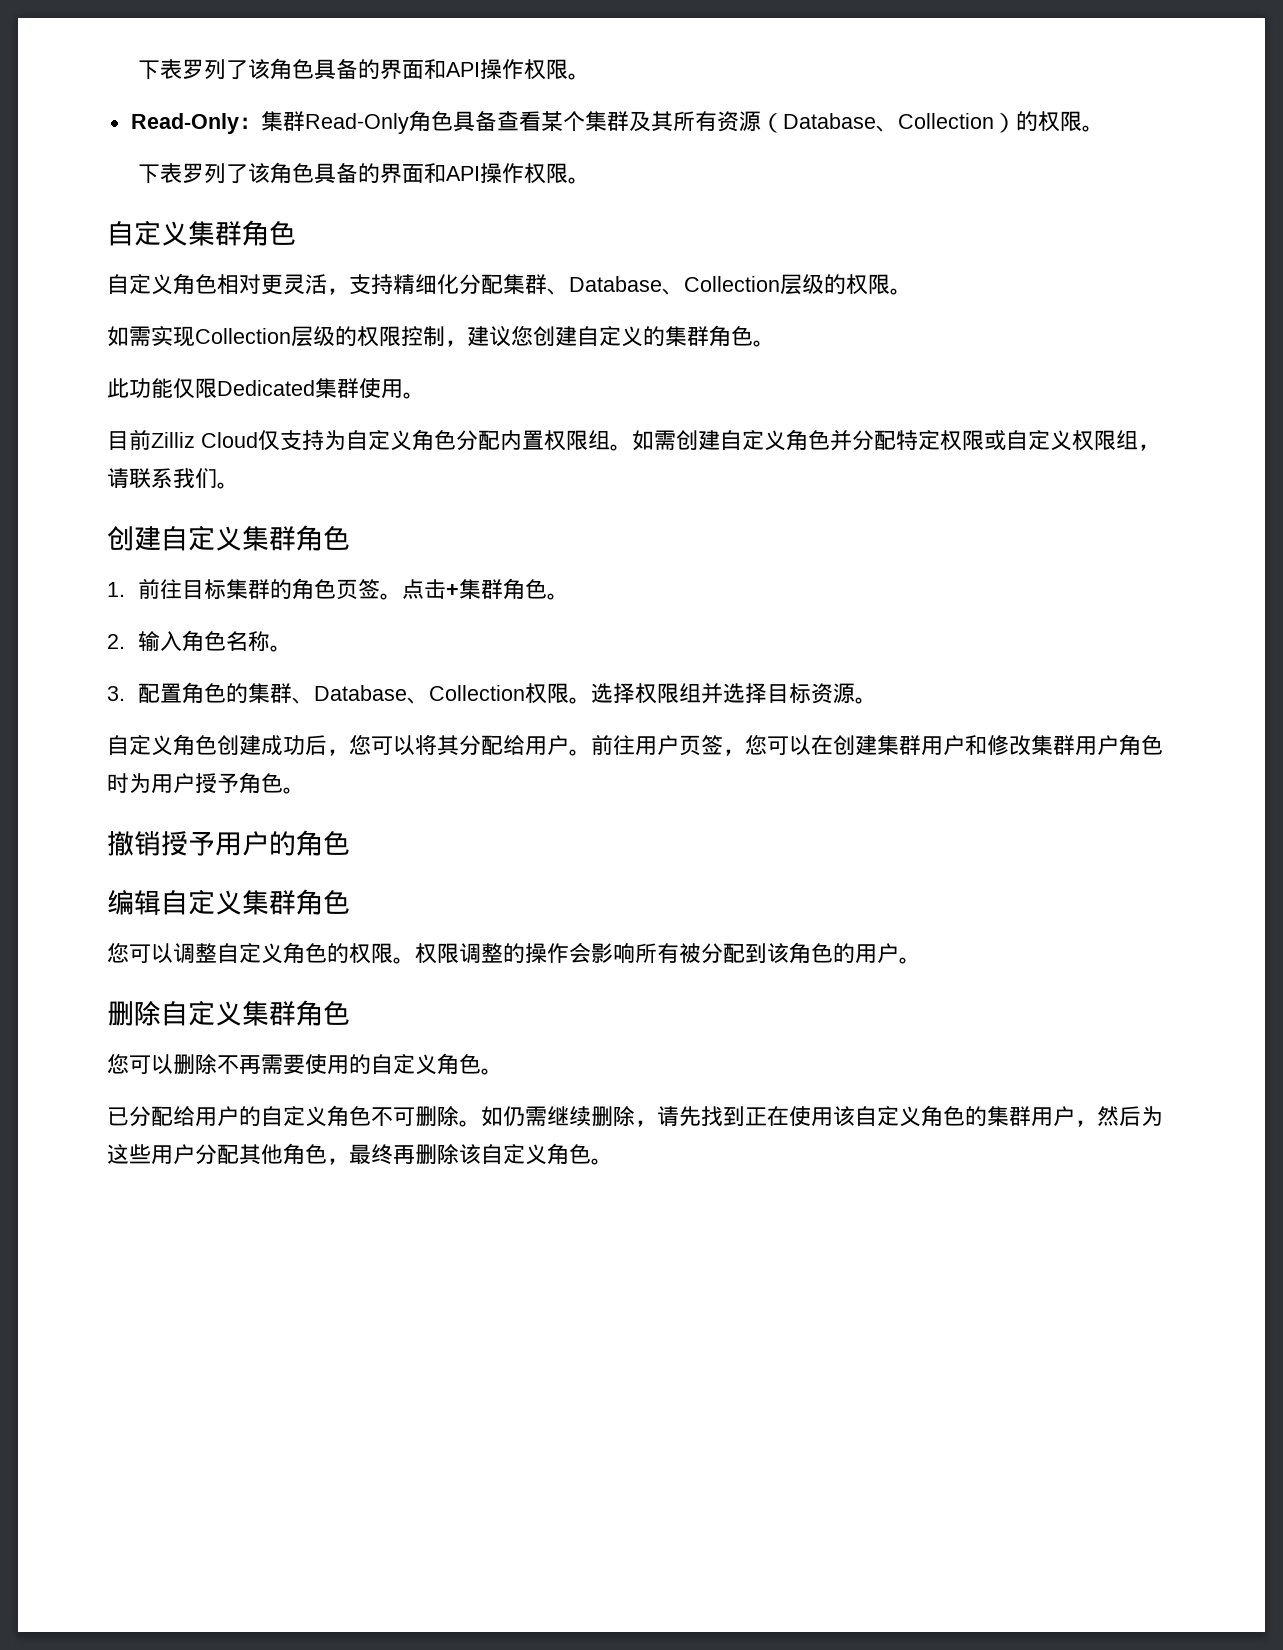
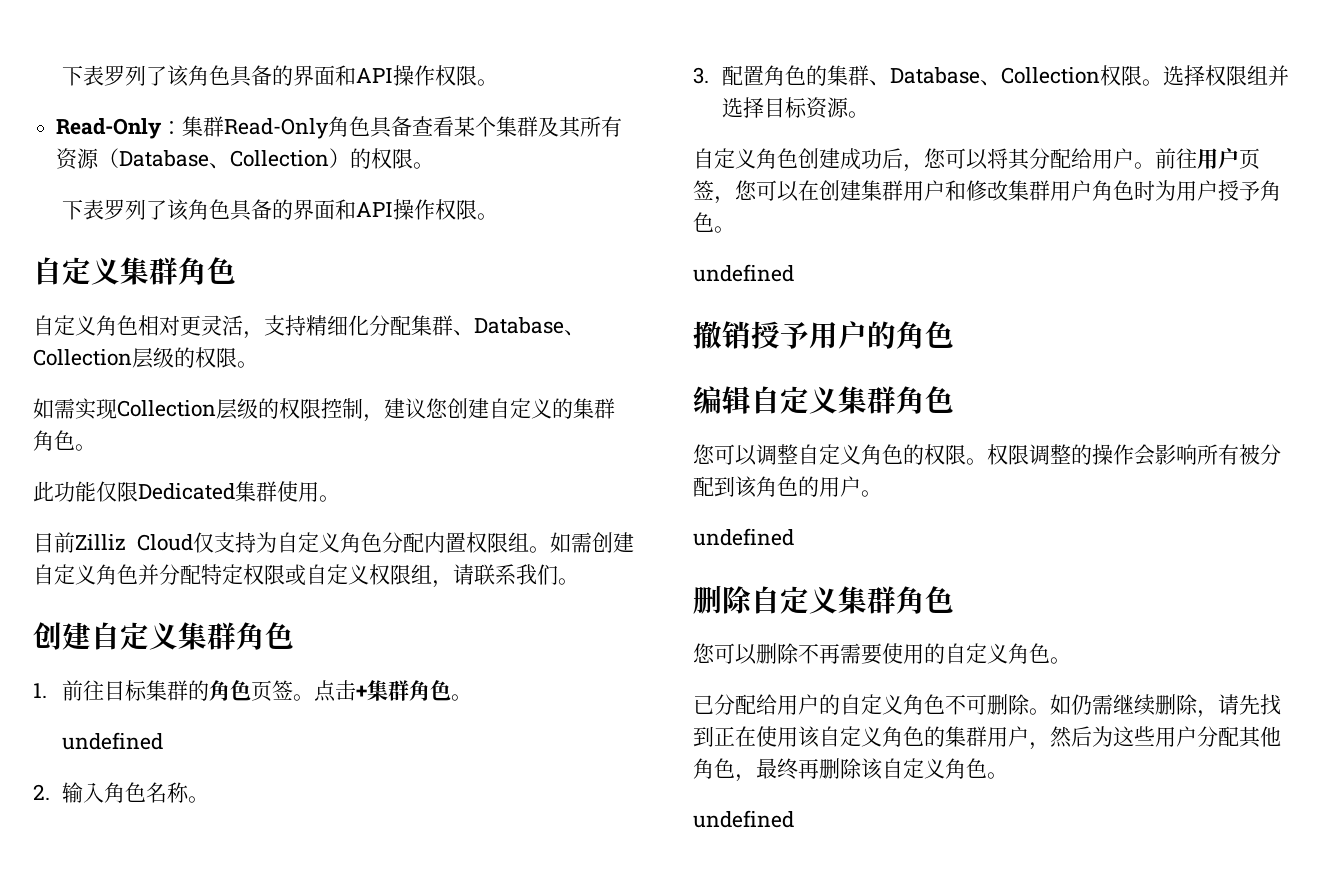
  点击+集群角色。
+ undefined
  前往用户页签，您可以在创建集群用户和修改集群用户角色时为用户授予角色。
+ undefined
  权限调整的操作会影响所有被分配到该角色的用户。
+ undefined
  如仍需继续删除，请先找到正在使用该自定义角色的集群用户，然后为这些用户分配其他角色，最终再删除该自定义角色。
+ undefined

